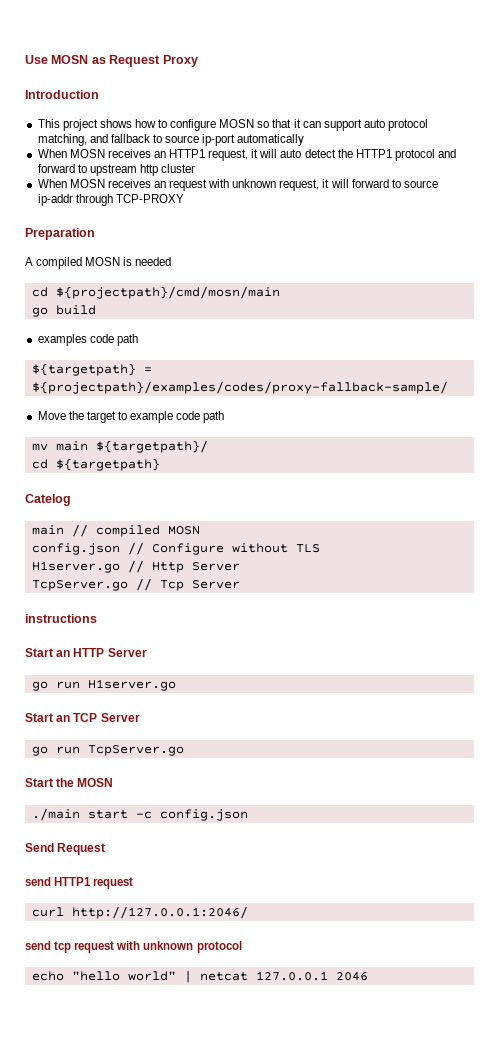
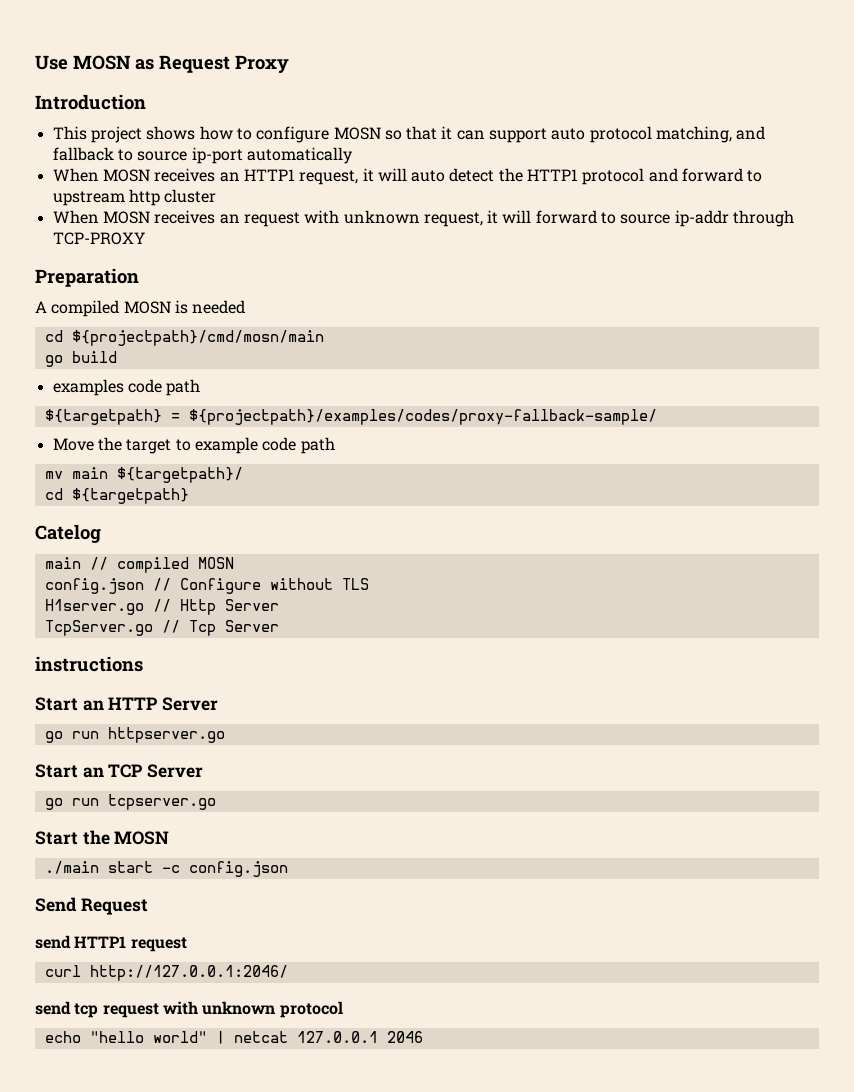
- go run H1server.go
+ go run httpserver.go
- go run TcpServer.go
+ go run tcpserver.go

